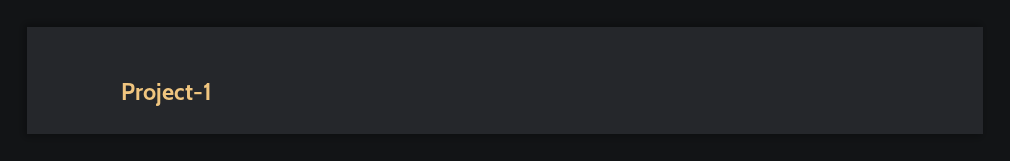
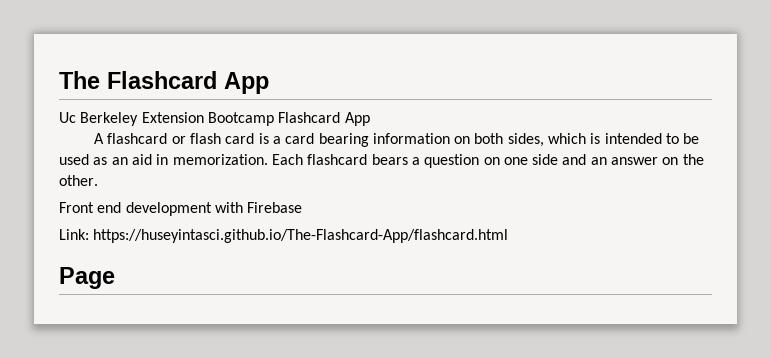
- Project-1
+ The Flashcard App
+ Uc Berkeley Extension Bootcamp Flashcard App
+ A flashcard or flash card is a card bearing information on both sides, which is intended to be used as an aid in memorization. Each flashcard bears a question on one side and an answer on the other.
+ Front end development with Firebase
+ Link: https://huseyintasci.github.io/The-Flashcard-App/flashcard.html
+ Page

